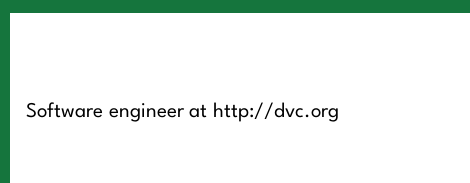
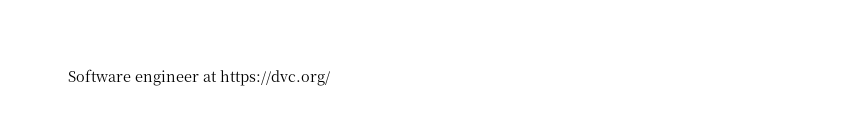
- Software engineer at http://dvc.org
+ Software engineer at https://dvc.org/

